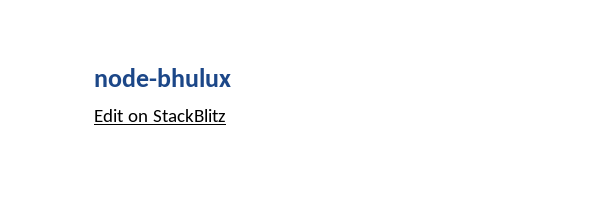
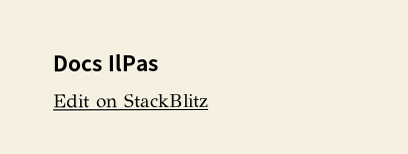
- node-bhulux
+ Docs IlPas

